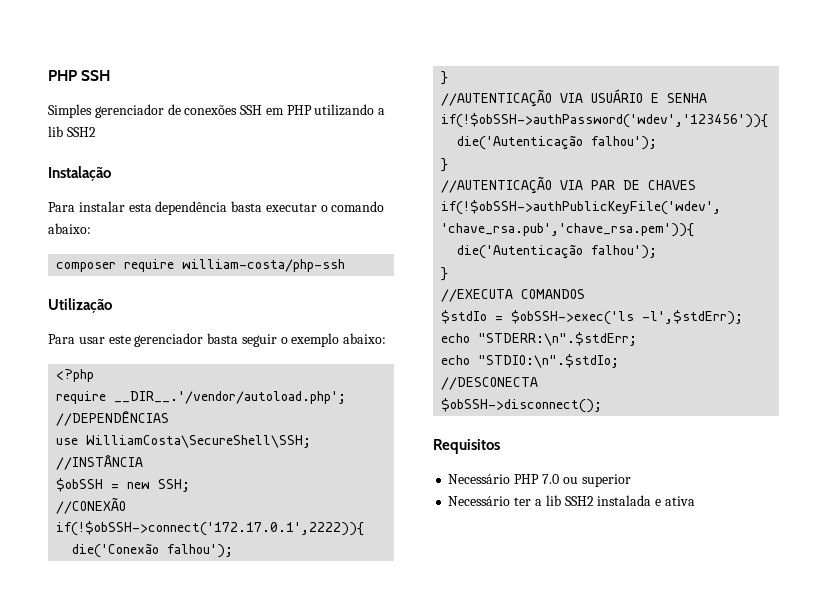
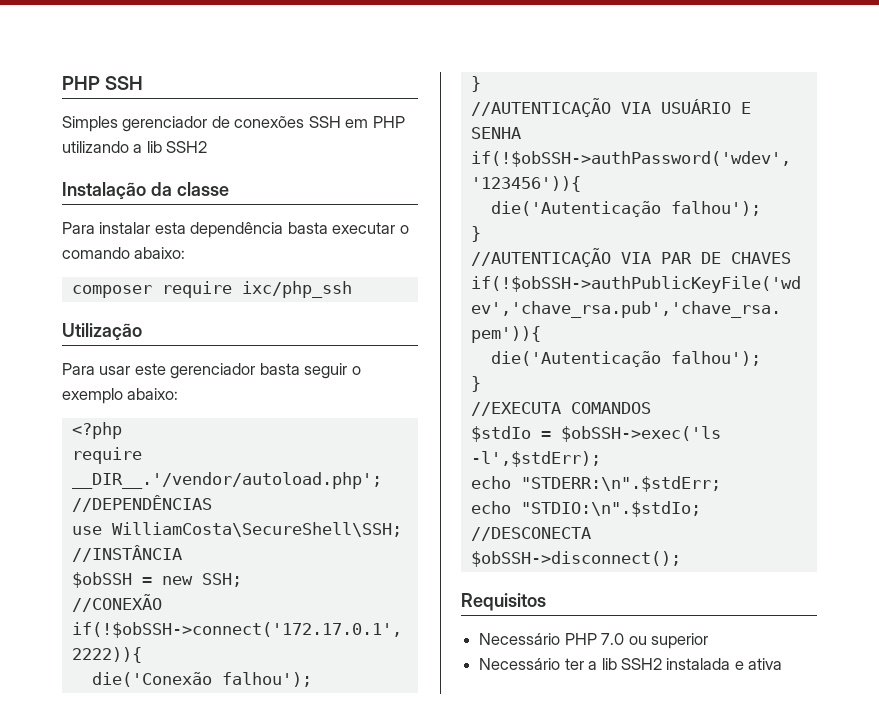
- Instalação
+ Instalação da classe
- composer require william-costa/php-ssh
+ composer require ixc/php_ssh

